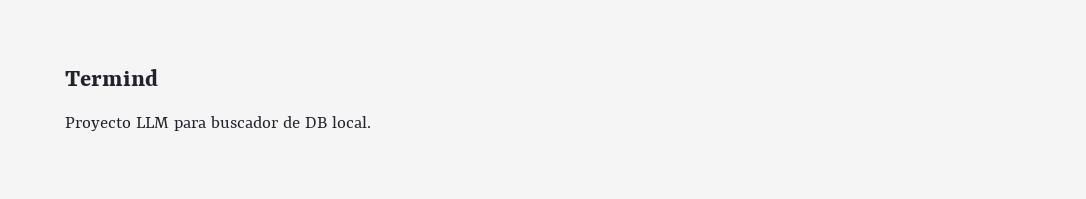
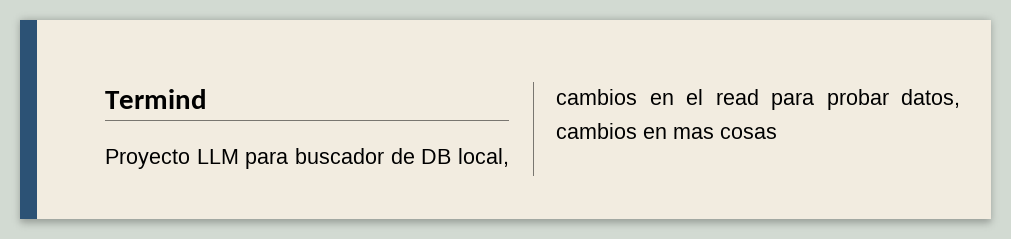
- Proyecto LLM para buscador de DB local.
+ Proyecto LLM para buscador de DB local, cambios en el read para probar datos, cambios en mas cosas

